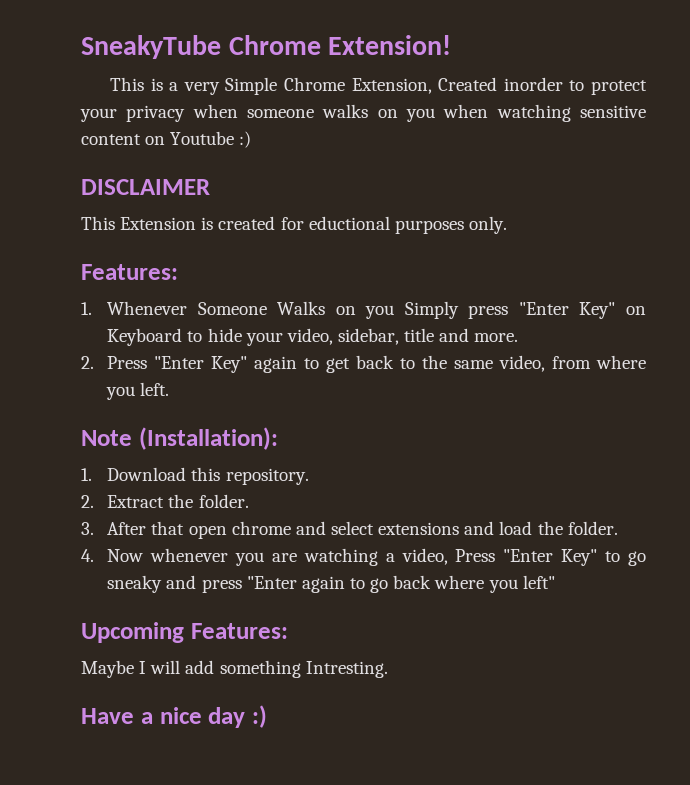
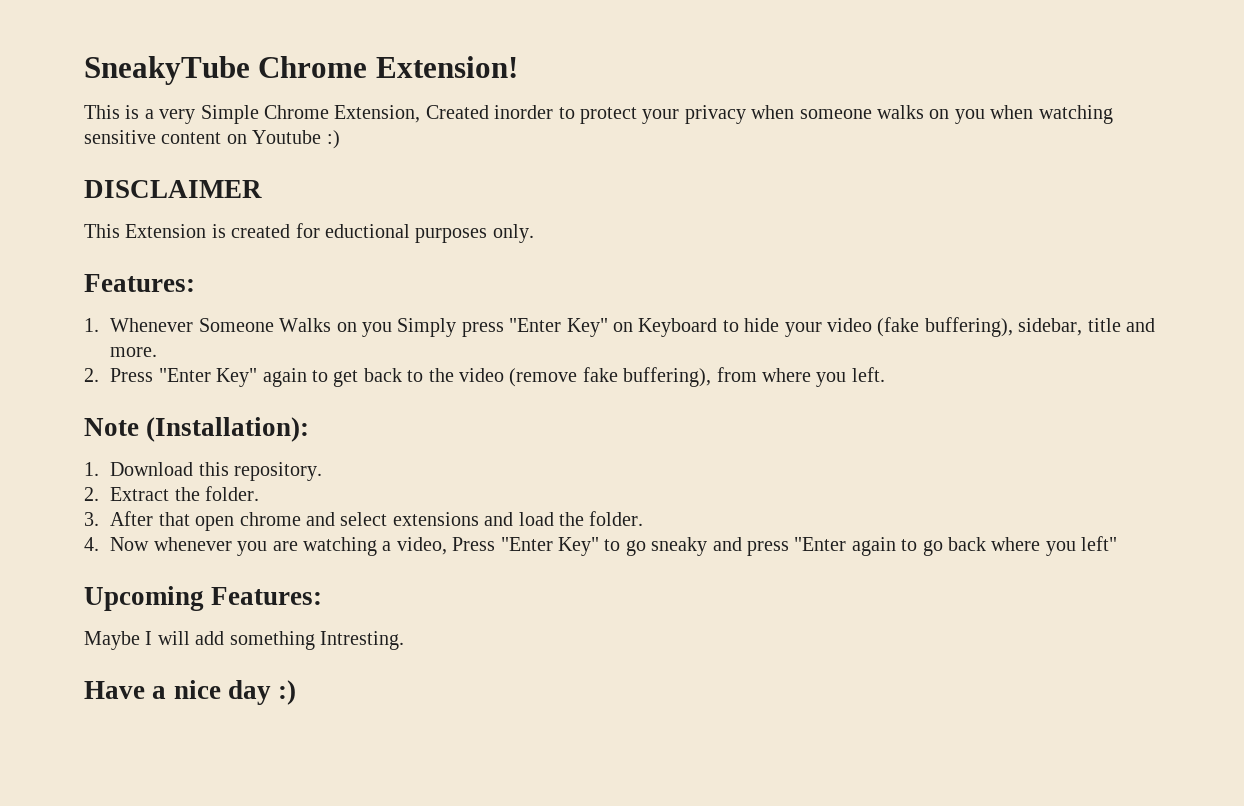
- 1. Whenever Someone Walks on you Simply press "Enter Key" on Keyboard to hide your video, sidebar, title and more.
+ 1. Whenever Someone Walks on you Simply press "Enter Key" on Keyboard to hide your video (fake buffering), sidebar, title and more.
- 2. Press "Enter Key" again to get back to the same video, from where you left.
+ 2. Press "Enter Key" again to get back to the video (remove fake buffering), from where you left.

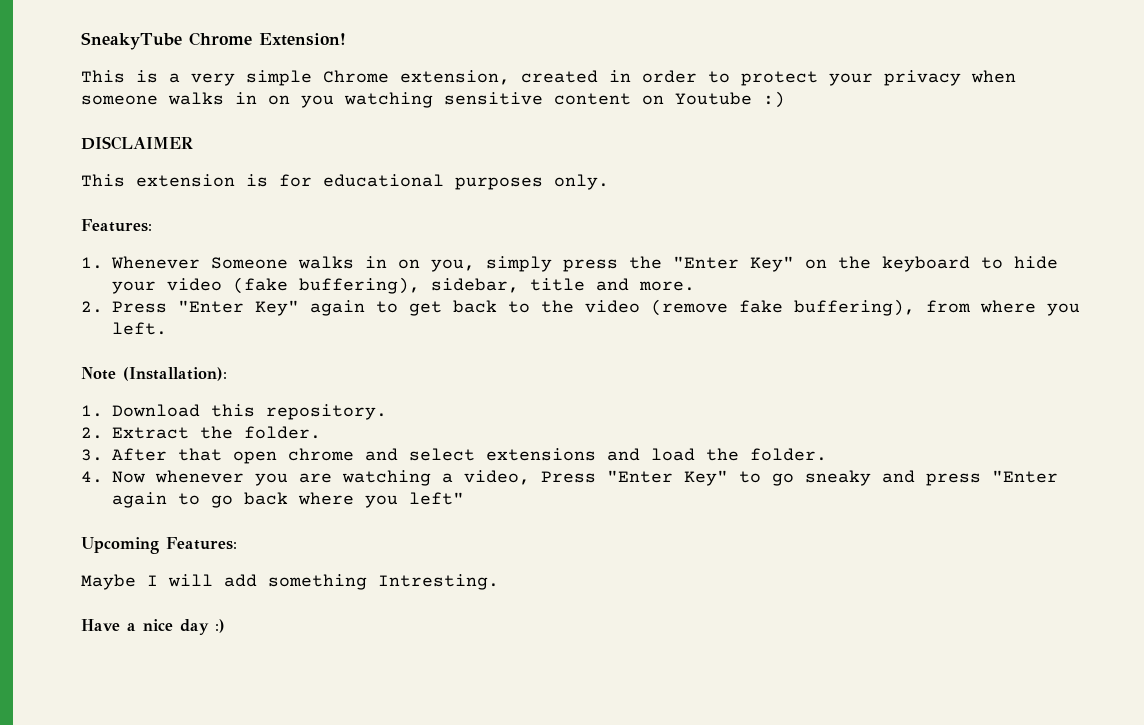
- This is a very Simple Chrome Extension, Created inorder to protect your privacy when someone walks on you when watching sensitive content on Youtube :)
+ This is a very simple Chrome extension, created in order to protect your privacy when someone walks in on you watching sensitive content on Youtube :)
- This Extension is created for eductional purposes only.
+ This extension is for educational purposes only.
- 1. Whenever Someone Walks on you Simply press "Enter Key" on Keyboard to hide your video (fake buffering), sidebar, title and more.
+ 1. Whenever Someone walks in on you, simply press the "Enter Key" on the keyboard to hide your video (fake buffering), sidebar, title and more.

